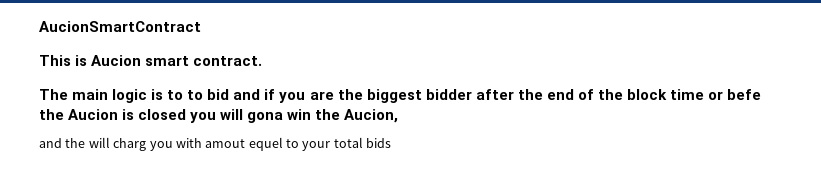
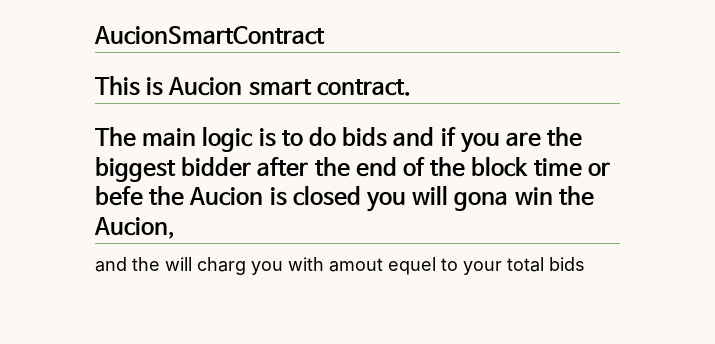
- The main logic is to to bid and if you are the biggest bidder after the end of the block time or befe the Aucion is closed you will gona win the Aucion,
+ The main logic is to do bids and if you are the biggest bidder after the end of the block time or befe the Aucion is closed you will gona win the Aucion,

